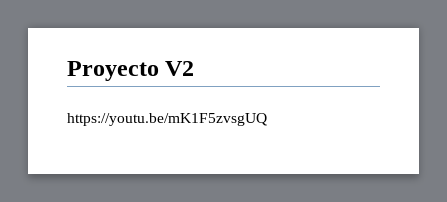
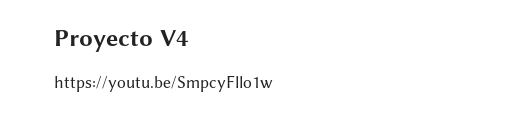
- Proyecto V2
- https://youtu.be/mK1F5zvsgUQ
+ Proyecto V4
+ https://youtu.be/SmpcyFllo1w

